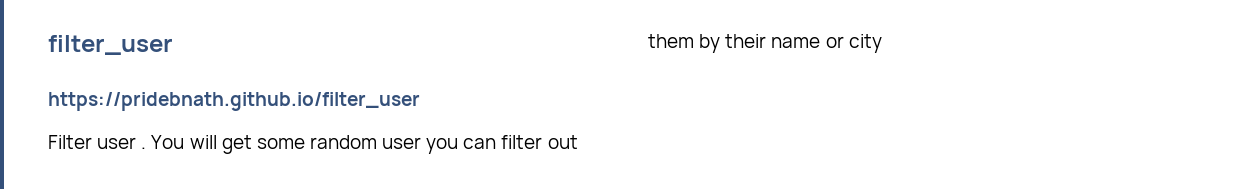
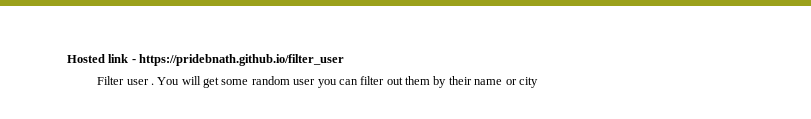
- filter_user
- https://pridebnath.github.io/filter_user
+ Hosted link - https://pridebnath.github.io/filter_user

